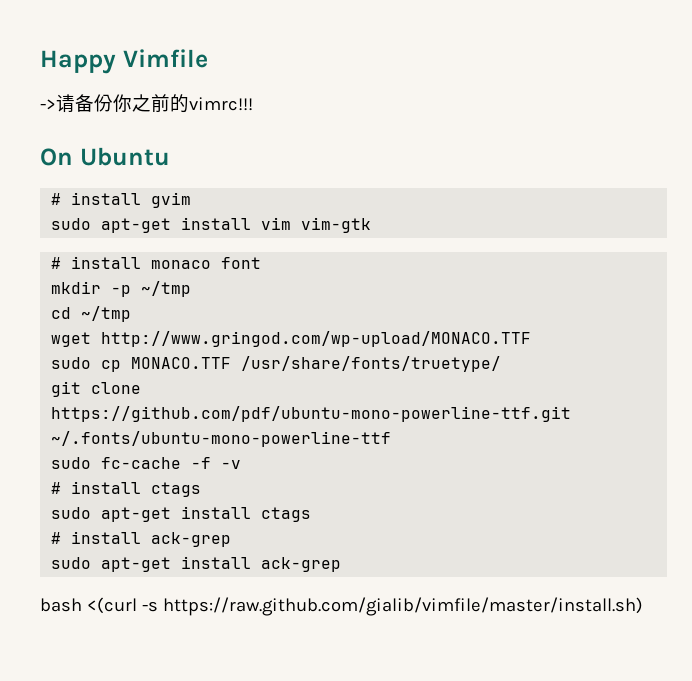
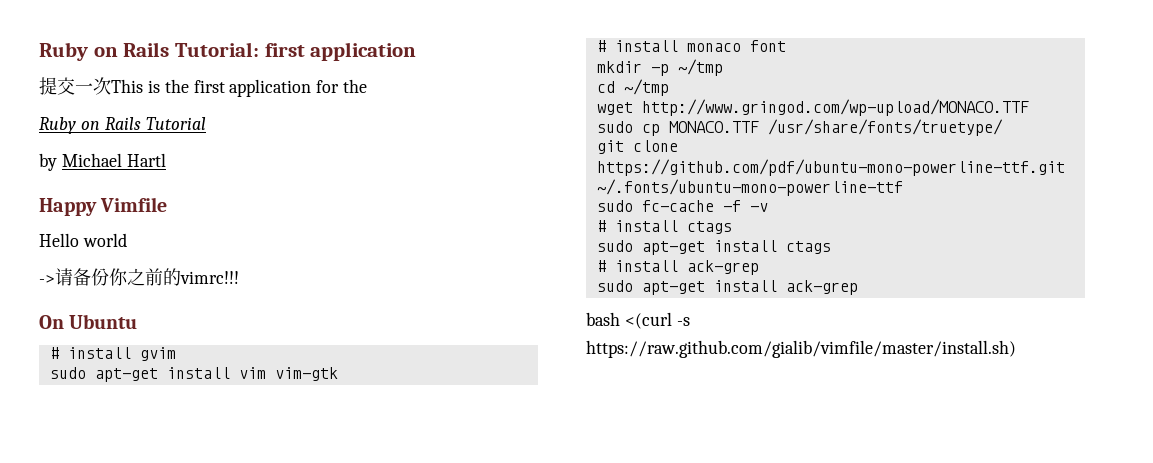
+ Ruby on Rails Tutorial: first application
+ 提交一次This is the first application for the
+ Ruby on Rails Tutorial
+ by Michael Hartl
+ Hello world

